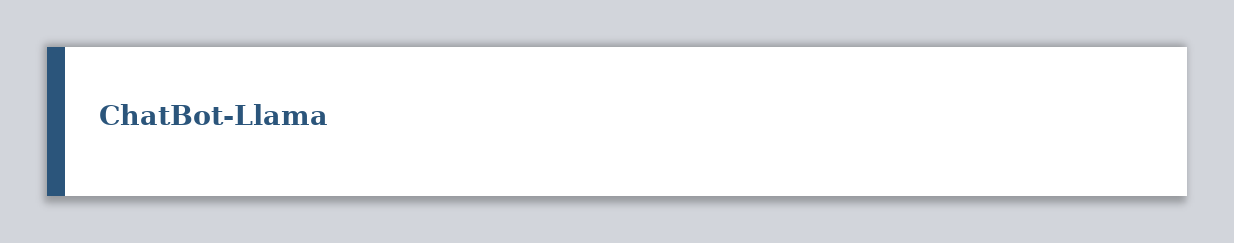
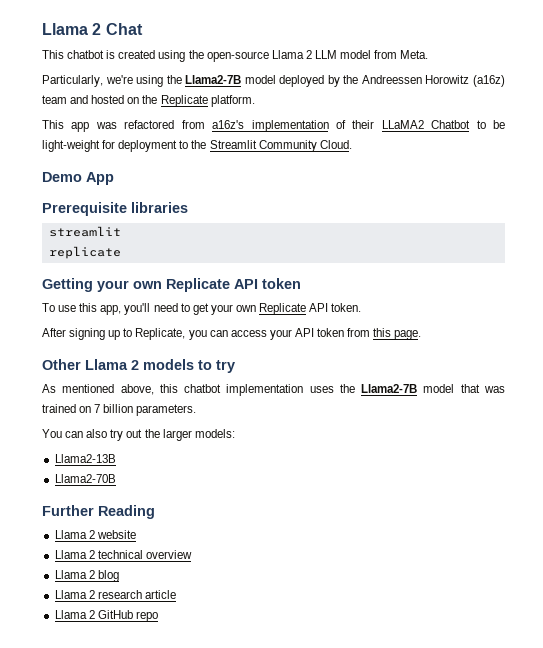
- ChatBot-Llama
+ Llama 2 Chat
+ This chatbot is created using the open-source Llama 2 LLM model from Meta.
+ Particularly, we're using the Llama2-7B model deployed by the Andreessen Horowitz (a16z) team and hosted on the Replicate platform.
+ This app was refactored from a16z's implementation of their LLaMA2 Chatbot to be light-weight for deployment to the Streamlit Community Cloud.
+ Demo App
+ Prerequisite libraries
+ streamlit
+ replicate
+ Getting your own Replicate API token
+ To use this app, you'll need to get your own Replicate API token.
+ After signing up to Replicate, you can access your API token from this page.
+ Other Llama 2 models to try
+ As mentioned above, this chatbot implementation uses the Llama2-7B model that was trained on 7 billion parameters.
+ You can also try out the larger models:
+ Llama2-13B
+ Llama2-70B
+ Further Reading
+ Llama 2 website
+ Llama 2 technical overview
+ Llama 2 blog
+ Llama 2 research article
+ Llama 2 GitHub repo

